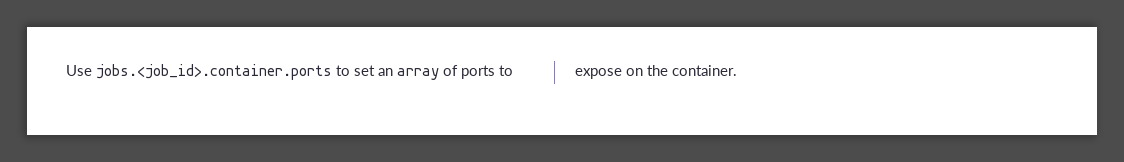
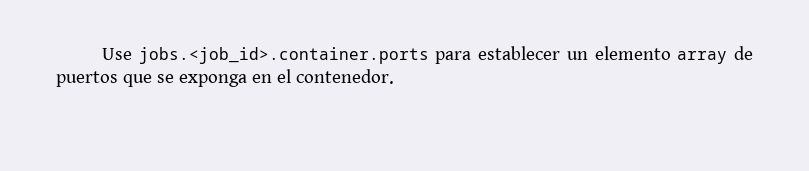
- Use jobs.<job_id>.container.ports to set an array of ports to expose on the container.
+ Use jobs.<job_id>.container.ports para establecer un elemento array de puertos que se exponga en el contenedor.

